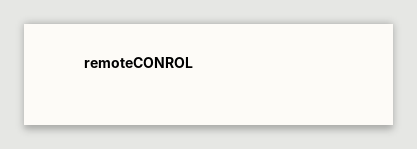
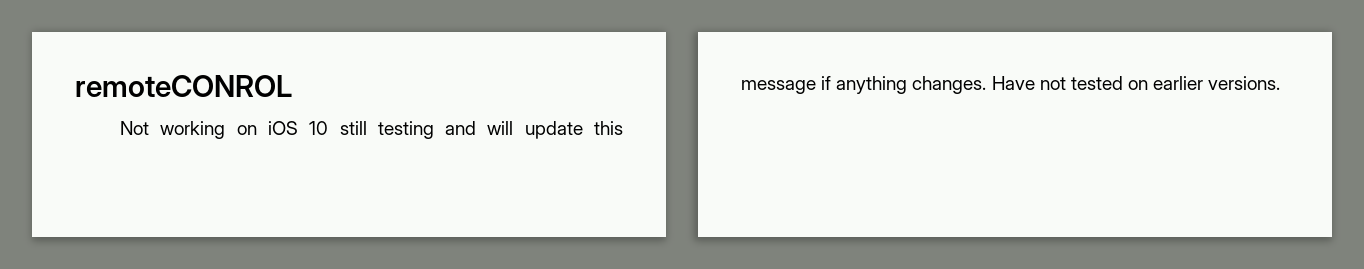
+ Not working on iOS 10 still testing and will update this message if anything changes. Have not tested on earlier versions.

